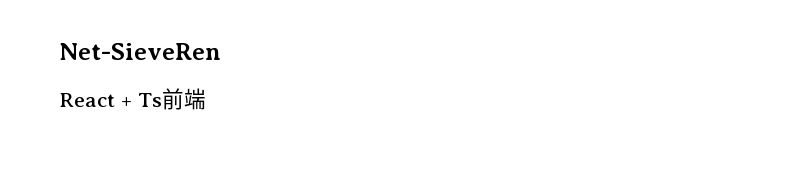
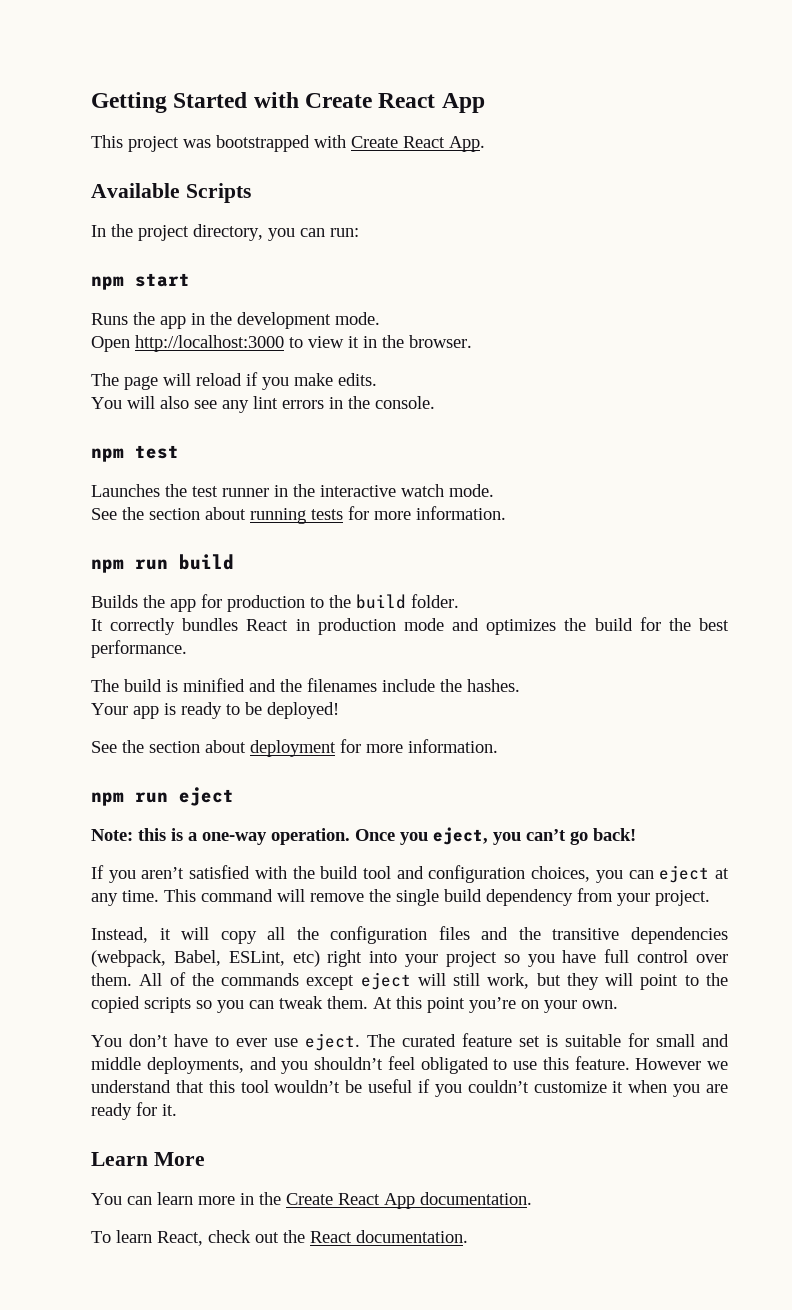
- Net-SieveRen
- React + Ts前端
+ Getting Started with Create React App
+ This project was bootstrapped with Create React App.
+ Available Scripts
+ In the project directory, you can run:
+ npm start
+ Runs the app in the development mode.
+ Open http://localhost:3000 to view it in the browser.
+ The page will reload if you make edits.
+ You will also see any lint errors in the console.
+ npm test
+ Launches the test runner in the interactive watch mode.
+ See the section about running tests for more information.
+ npm run build
+ Builds the app for production to the build folder.
+ It correctly bundles React in production mode and optimizes the build for the best performance.
+ The build is minified and the filenames include the hashes.
+ Your app is ready to be deployed!
+ See the section about deployment for more information.
+ npm run eject
+ Note: this is a one-way operation. Once you eject, you can’t go back!
+ If you aren’t satisfied with the build tool and configuration choices, you can eject at any time. This command will remove the single build dependency from your project.
+ Instead, it will copy all the configuration files and the transitive dependencies (webpack, Babel, ESLint, etc) right into your project so you have full control over them. All of the commands except eject will still work, but they will point to the copied scripts so you can tweak them. At this point you’re on your own.
+ You don’t have to ever use eject. The curated feature set is suitable for small and middle deployments, and you shouldn’t feel obligated to use this feature. However we understand that this tool wouldn’t be useful if you couldn’t customize it when you are ready for it.
+ Learn More
+ You can learn more in the Create React App documentation.
+ To learn React, check out the React documentation.

